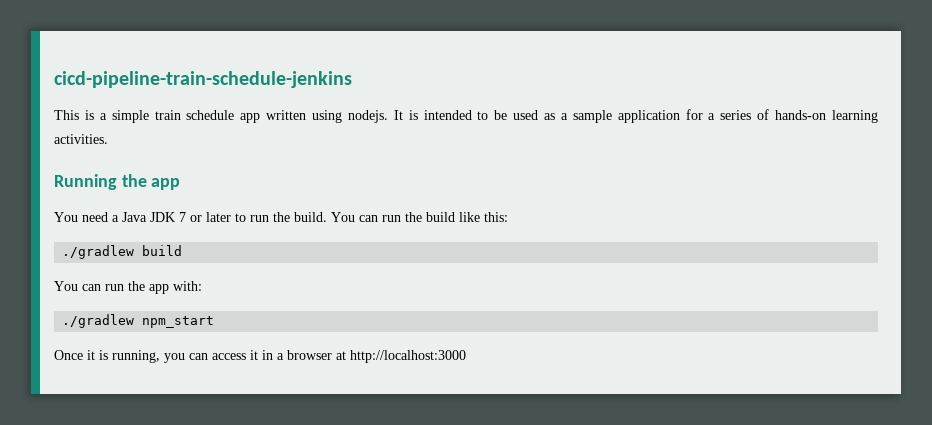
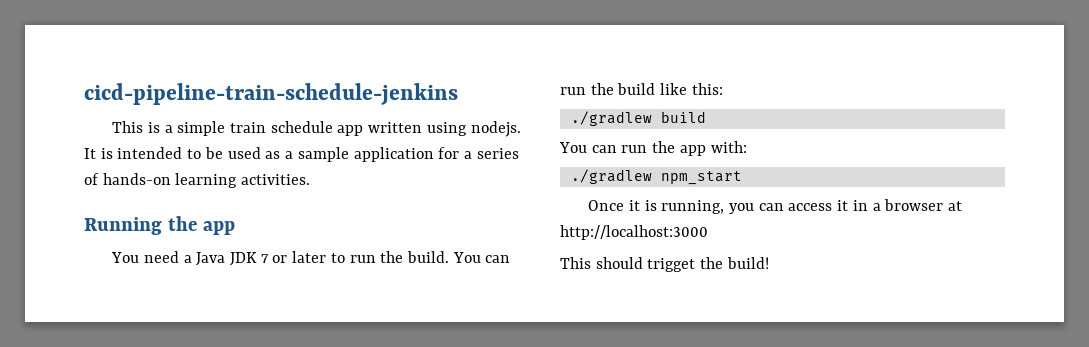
+ This should trigget the build!

